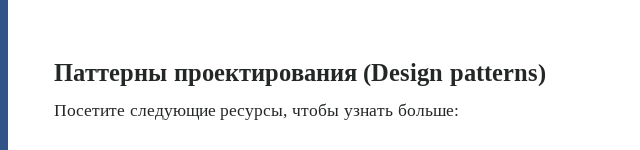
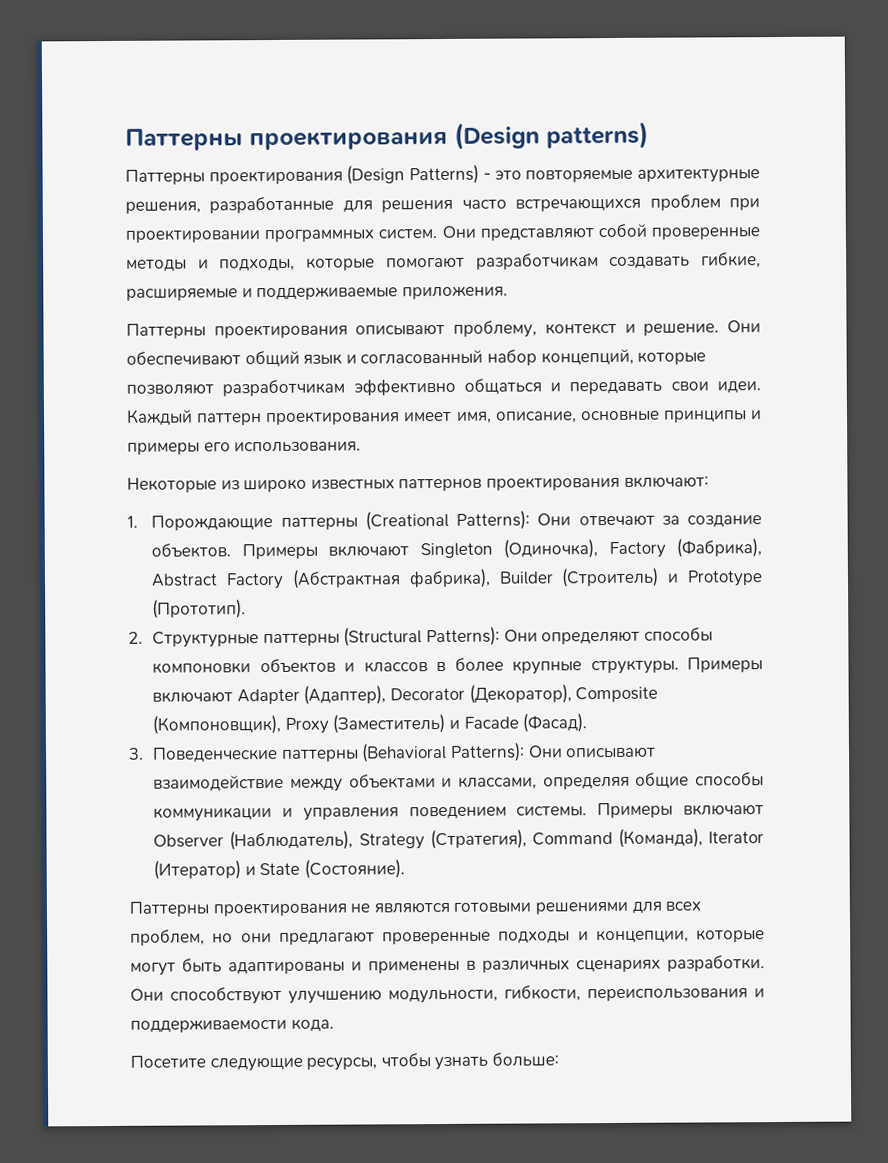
+ Паттерны проектирования (Design Patterns) - это повторяемые архитектурные решения, разработанные для решения часто встречающихся проблем при проектировании программных систем. Они представляют собой проверенные методы и подходы, которые помогают разработчикам создавать гибкие, расширяемые и поддерживаемые приложения.
+ Паттерны проектирования описывают проблему, контекст и решение. Они обеспечивают общий язык и согласованный набор концепций, которые позволяют разработчикам эффективно общаться и передавать свои идеи. Каждый паттерн проектирования имеет имя, описание, основные принципы и примеры его использования.
+ Некоторые из широко известных паттернов проектирования включают:
+ 1. Порождающие паттерны (Creational Patterns): Они отвечают за создание объектов. Примеры включают Singleton (Одиночка), Factory (Фабрика), Abstract Factory (Абстрактная фабрика), Builder (Строитель) и Prototype (Прототип).
+ 2. Структурные паттерны (Structural Patterns): Они определяют способы компоновки объектов и классов в более крупные структуры. Примеры включают Adapter (Адаптер), Decorator (Декоратор), Composite (Компоновщик), Proxy (Заместитель) и Facade (Фасад).
+ 3. Поведенческие паттерны (Behavioral Patterns): Они описывают взаимодействие между объектами и классами, определяя общие способы коммуникации и управления поведением системы. Примеры включают Observer (Наблюдатель), Strategy (Стратегия), Command (Команда), Iterator (Итератор) и State (Состояние).
+ Паттерны проектирования не являются готовыми решениями для всех проблем, но они предлагают проверенные подходы и концепции, которые могут быть адаптированы и применены в различных сценариях разработки. Они способствуют улучшению модульности, гибкости, переиспользования и поддерживаемости кода.

